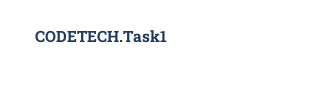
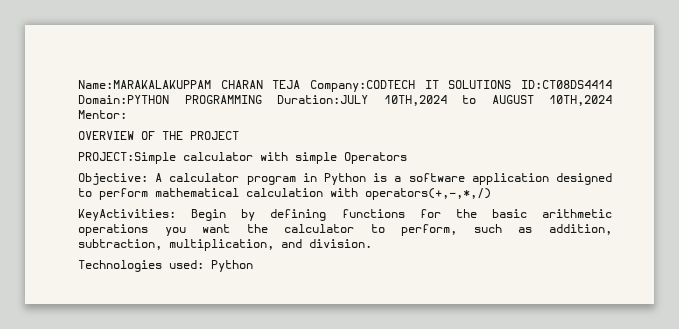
- CODETECH.Task1
+ Name:MARAKALAKUPPAM CHARAN TEJA Company:CODTECH IT SOLUTIONS ID:CT08DS4414 Domain:PYTHON PROGRAMMING Duration:JULY 10TH,2024 to AUGUST 10TH,2024 Mentor:
+ OVERVIEW OF THE PROJECT
+ PROJECT:Simple calculator with simple Operators
+ Objective: A calculator program in Python is a software application designed to perform mathematical calculation with operators(+,-,*,/)
+ KeyActivities: Begin by defining functions for the basic arithmetic operations you want the calculator to perform, such as addition, subtraction, multiplication, and division.
+ Technologies used: Python

